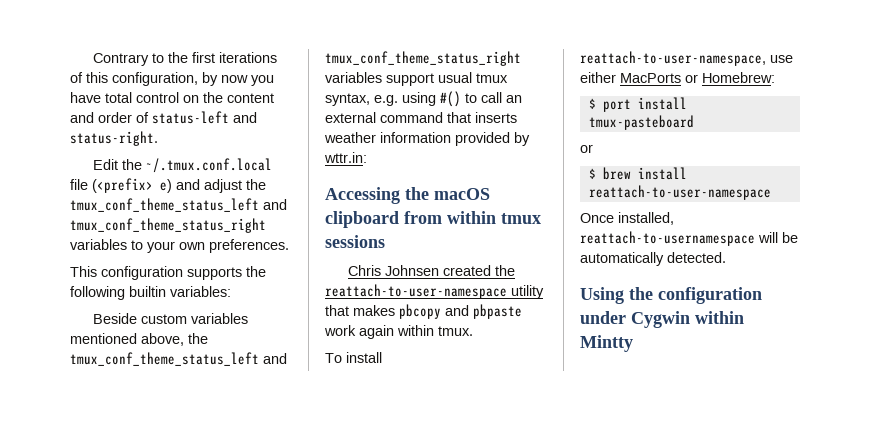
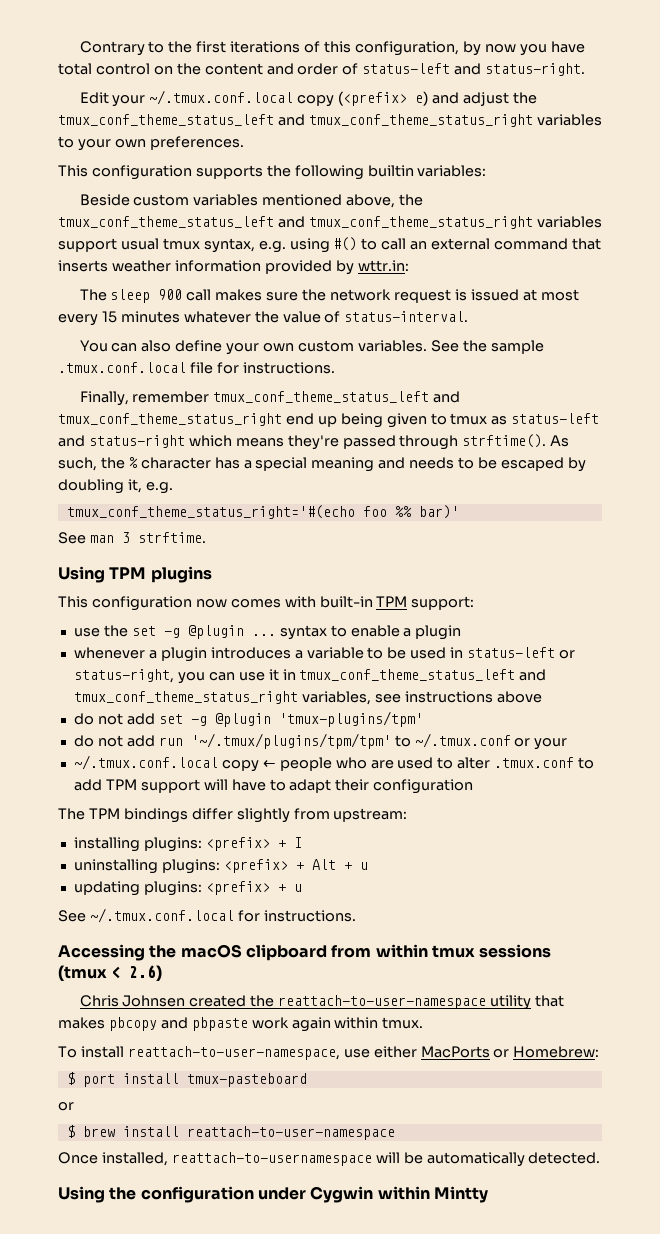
- Edit the ~/.tmux.conf.local file (<prefix> e) and adjust the tmux_conf_theme_status_left and tmux_conf_theme_status_right variables to your own preferences.
+ Edit your ~/.tmux.conf.local copy (<prefix> e) and adjust the tmux_conf_theme_status_left and tmux_conf_theme_status_right variables to your own preferences.
+ The sleep 900 call makes sure the network request is issued at most every 15 minutes whatever the value of status-interval.
+ You can also define your own custom variables. See the sample .tmux.conf.local file for instructions.
+ Finally, remember tmux_conf_theme_status_left and tmux_conf_theme_status_right end up being given to tmux as status-left and status-right which means they're passed through strftime(). As such, the % character has a special meaning and needs to be escaped by doubling it, e.g.
+ tmux_conf_theme_status_right='#(echo foo %% bar)'
+ See man 3 strftime.
+ Using TPM plugins
+ This configuration now comes with built-in TPM support:
+ use the set -g @plugin ... syntax to enable a plugin
+ whenever a plugin introduces a variable to be used in status-left or status-right, you can use it in tmux_conf_theme_status_left and tmux_conf_theme_status_right variables, see instructions above
+ do not add set -g @plugin 'tmux-plugins/tpm'
+ do not add run '~/.tmux/plugins/tpm/tpm' to ~/.tmux.conf or your
+ ~/.tmux.conf.local copy ← people who are used to alter .tmux.conf to add TPM support will have to adapt their configuration
+ The TPM bindings differ slightly from upstream:
+ installing plugins: <prefix> + I
+ uninstalling plugins: <prefix> + Alt + u
+ updating plugins: <prefix> + u
+ See ~/.tmux.conf.local for instructions.
- Accessing the macOS clipboard from within tmux sessions
+ Accessing the macOS clipboard from within tmux sessions (tmux < 2.6)

